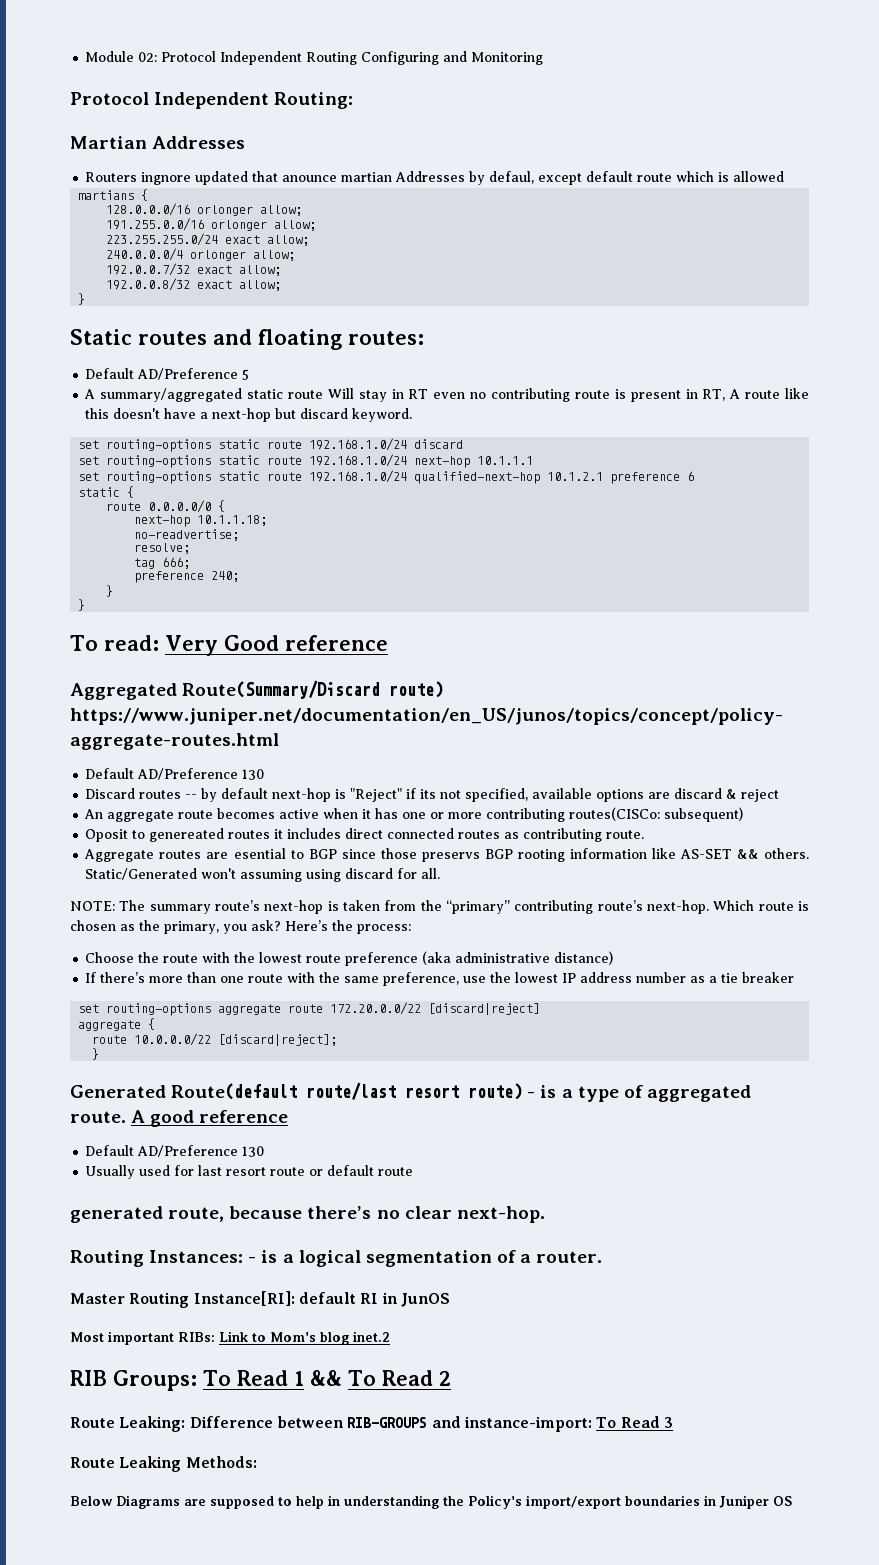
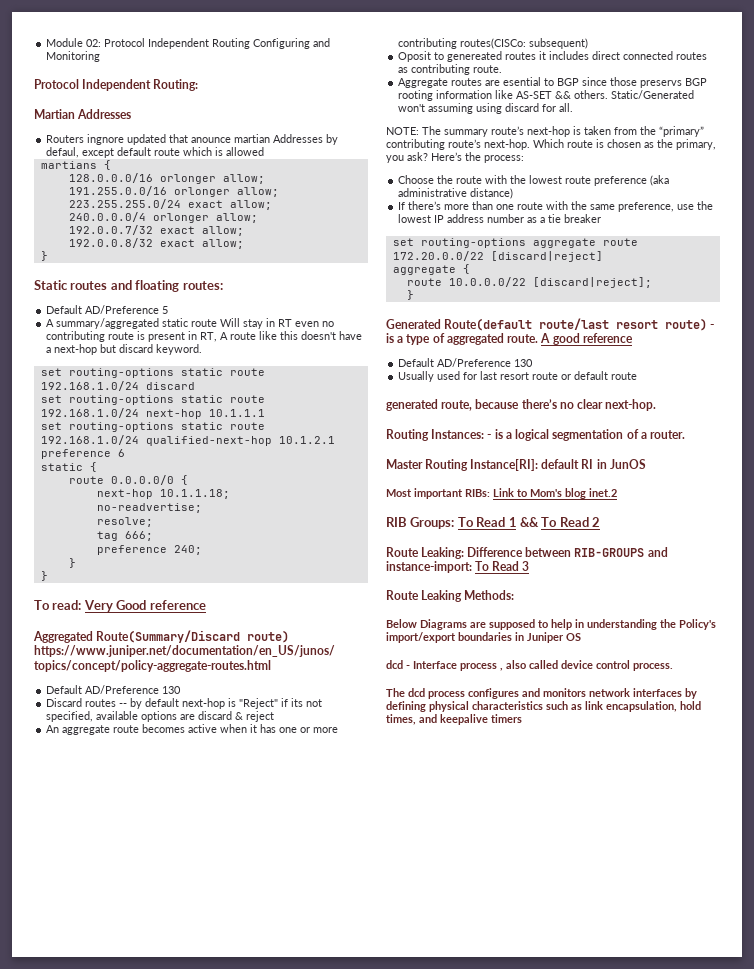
+ dcd - Interface process , also called device control process.
+ The dcd process configures and monitors network interfaces by defining physical characteristics such as link encapsulation, hold times, and keepalive timers

